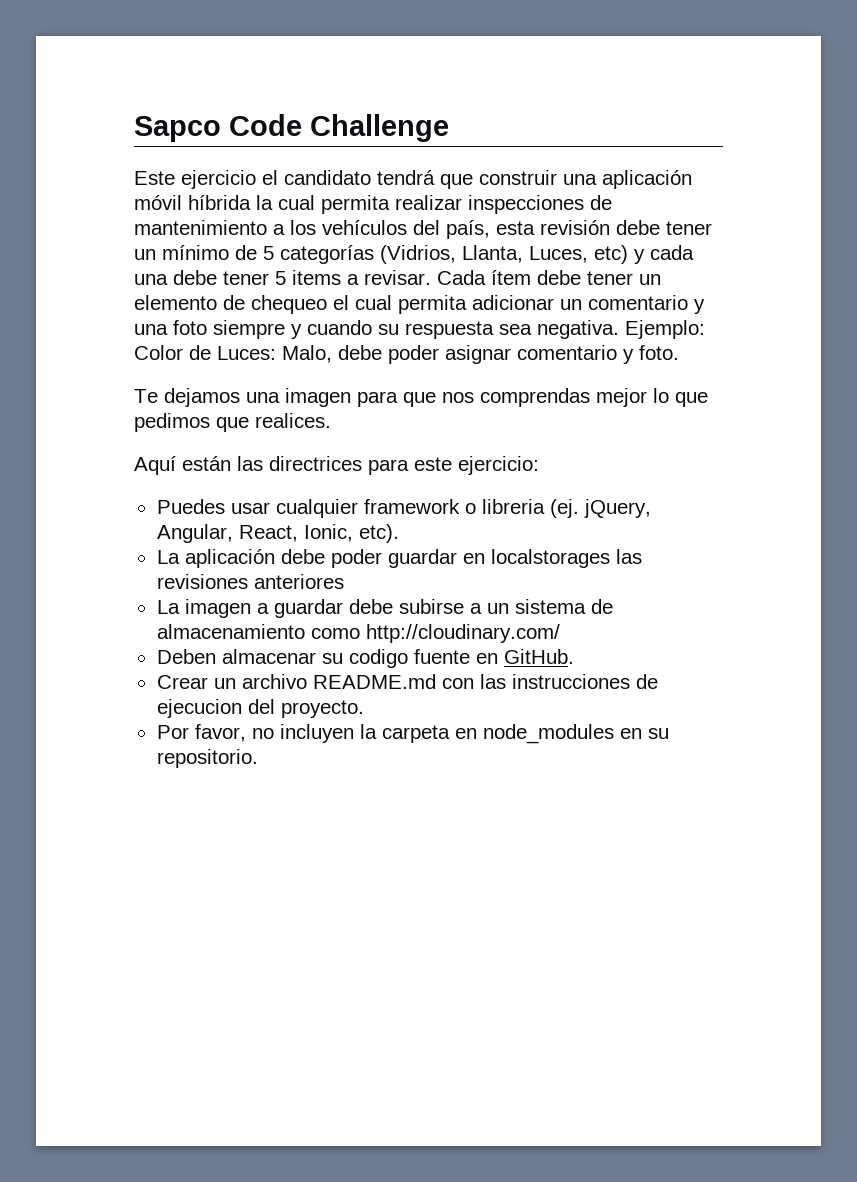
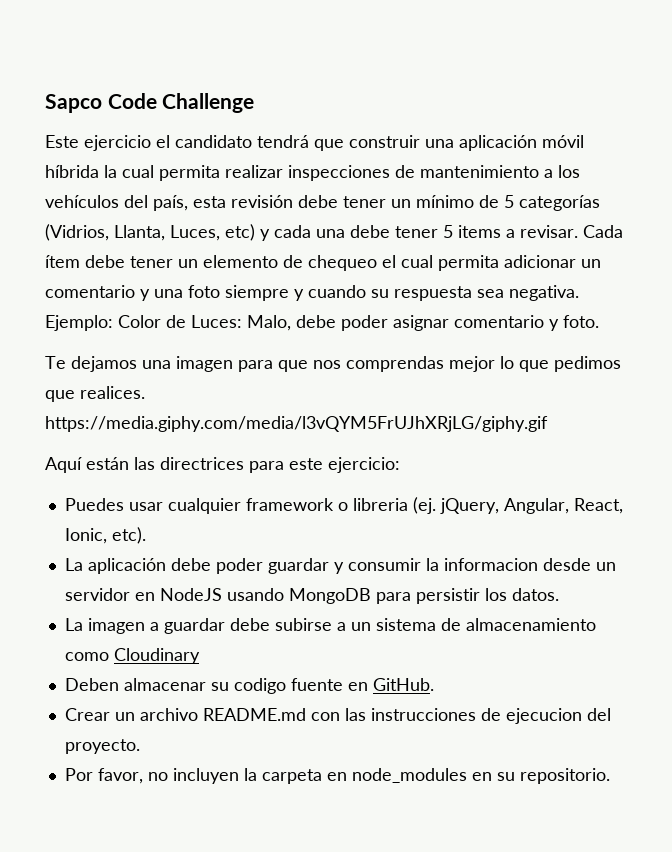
- Te dejamos una imagen para que nos comprendas mejor lo que pedimos que realices.
+ Te dejamos una imagen para que nos comprendas mejor lo que pedimos que realices. https://media.giphy.com/media/l3vQYM5FrUJhXRjLG/giphy.gif
- La aplicación debe poder guardar en localstorages las revisiones anteriores
+ La aplicación debe poder guardar y consumir la informacion desde un servidor en NodeJS usando MongoDB para persistir los datos.
- La imagen a guardar debe subirse a un sistema de almacenamiento como http://cloudinary.com/
+ La imagen a guardar debe subirse a un sistema de almacenamiento como Cloudinary

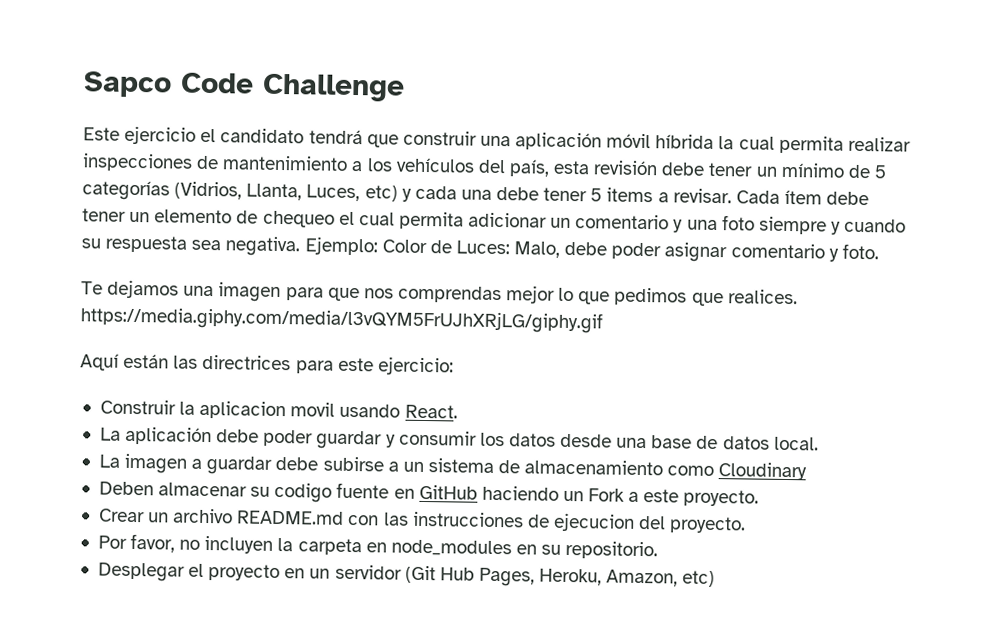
- Puedes usar cualquier framework o libreria (ej. jQuery, Angular, React, Ionic, etc).
+ Construir la aplicacion movil usando React.
- La aplicación debe poder guardar y consumir la informacion desde un servidor en NodeJS usando MongoDB para persistir los datos.
+ La aplicación debe poder guardar y consumir los datos desde una base de datos local.
- Deben almacenar su codigo fuente en GitHub.
+ Deben almacenar su codigo fuente en GitHub haciendo un Fork a este proyecto.
+ Desplegar el proyecto en un servidor (Git Hub Pages, Heroku, Amazon, etc)

